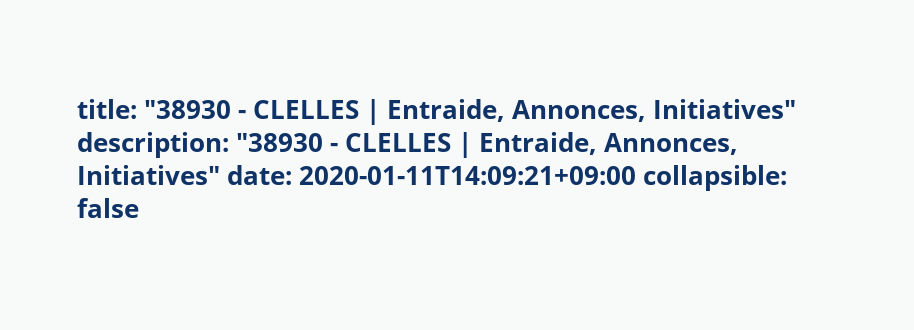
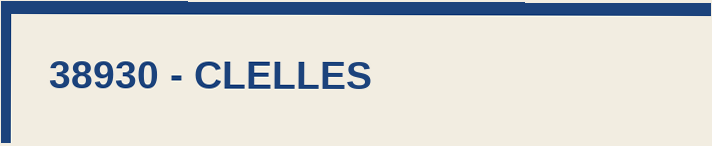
- title: "38930 - CLELLES | Entraide, Annonces, Initiatives" description: "38930 - CLELLES | Entraide, Annonces, Initiatives" date: 2020-01-11T14:09:21+09:00 collapsible: false
+ 38930 - CLELLES

